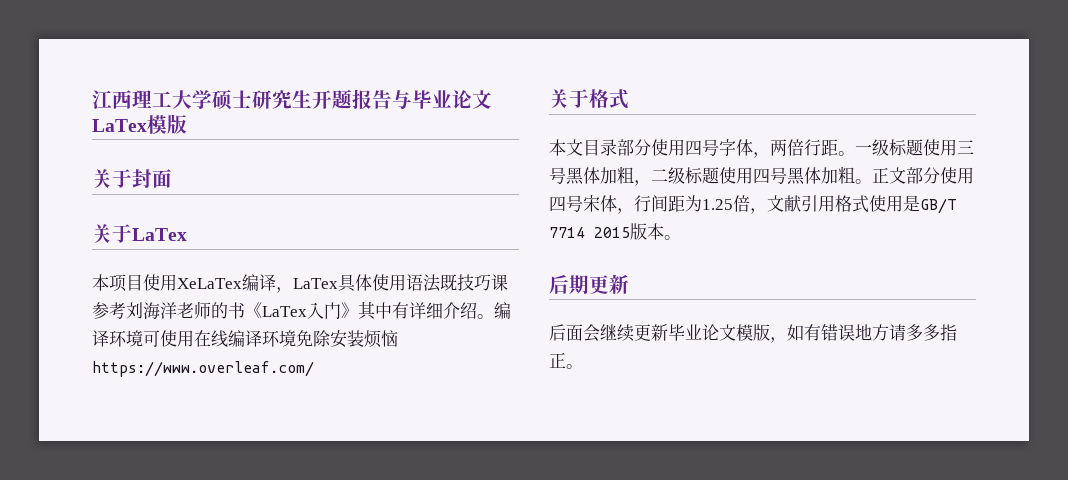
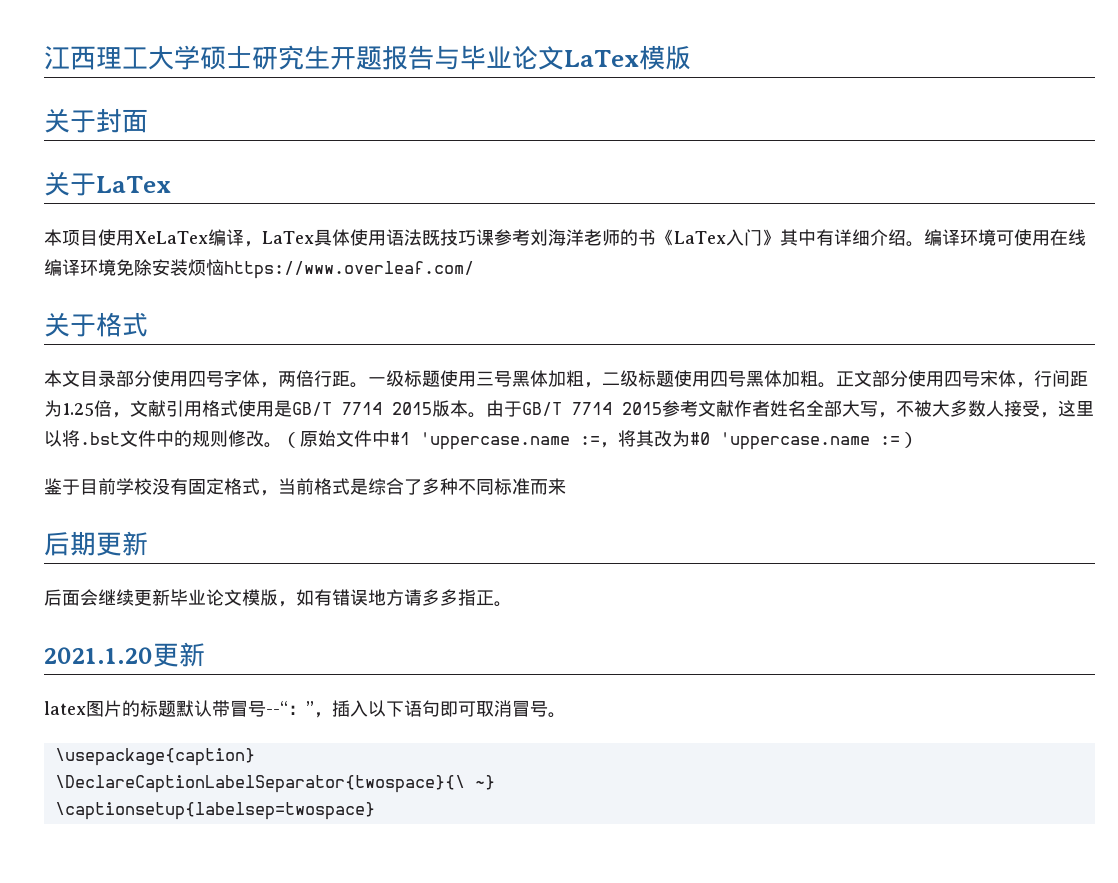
+ 由于GB/T 7714 2015参考文献作者姓名全部大写，不被大多数人接受，这里以将.bst文件中的规则修改。（原始文件中#1 'uppercase.name :=，将其改为#0 'uppercase.name :=）
+ 鉴于目前学校没有固定格式，当前格式是综合了多种不同标准而来
+ 2021.1.20更新
+ latex图片的标题默认带冒号--“：”，插入以下语句即可取消冒号。
+ \usepackage{caption}
+ \DeclareCaptionLabelSeparator{twospace}{\ ~}
+ \captionsetup{labelsep=twospace}

